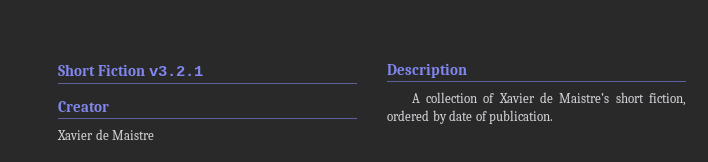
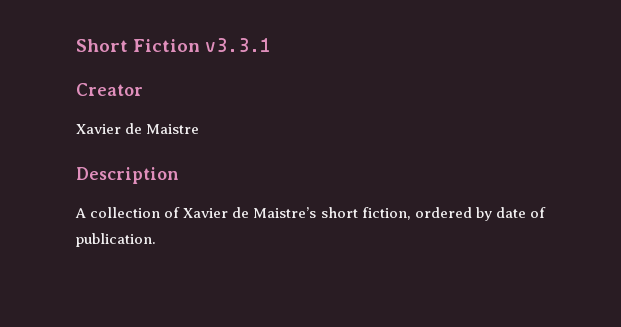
- Short Fiction v3.2.1
+ Short Fiction v3.3.1

